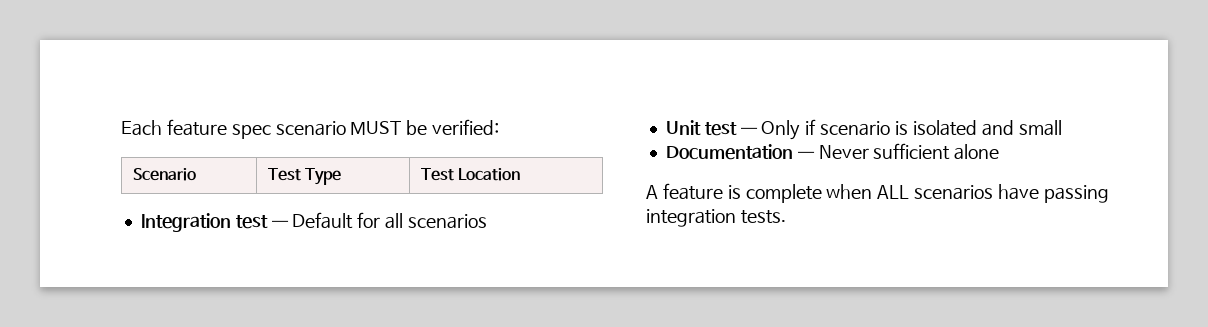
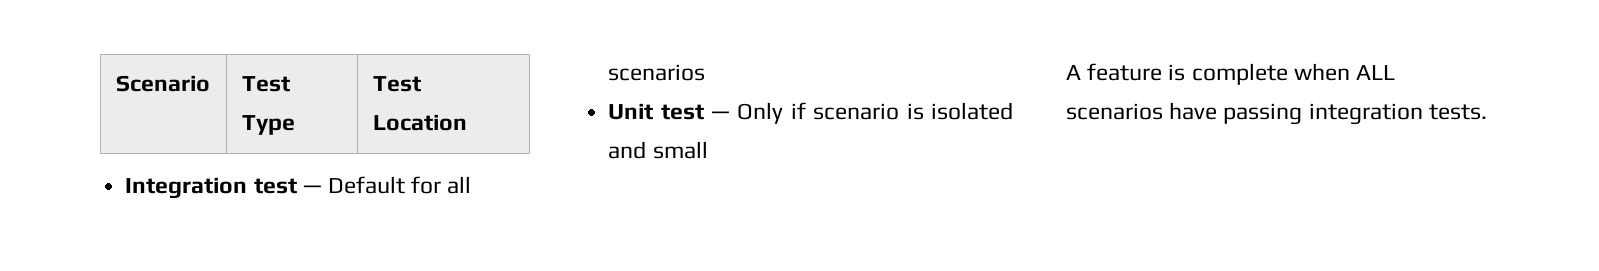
- Each feature spec scenario MUST be verified:
- Documentation — Never sufficient alone

